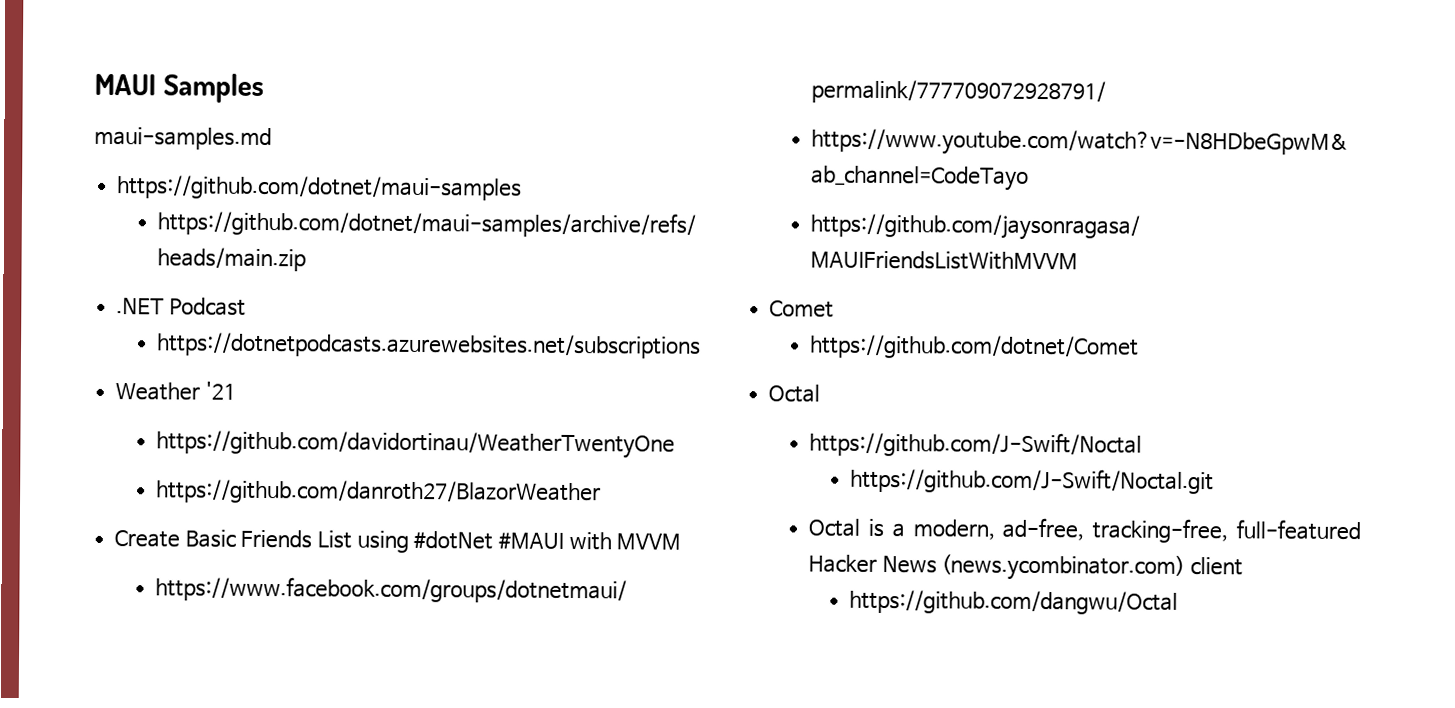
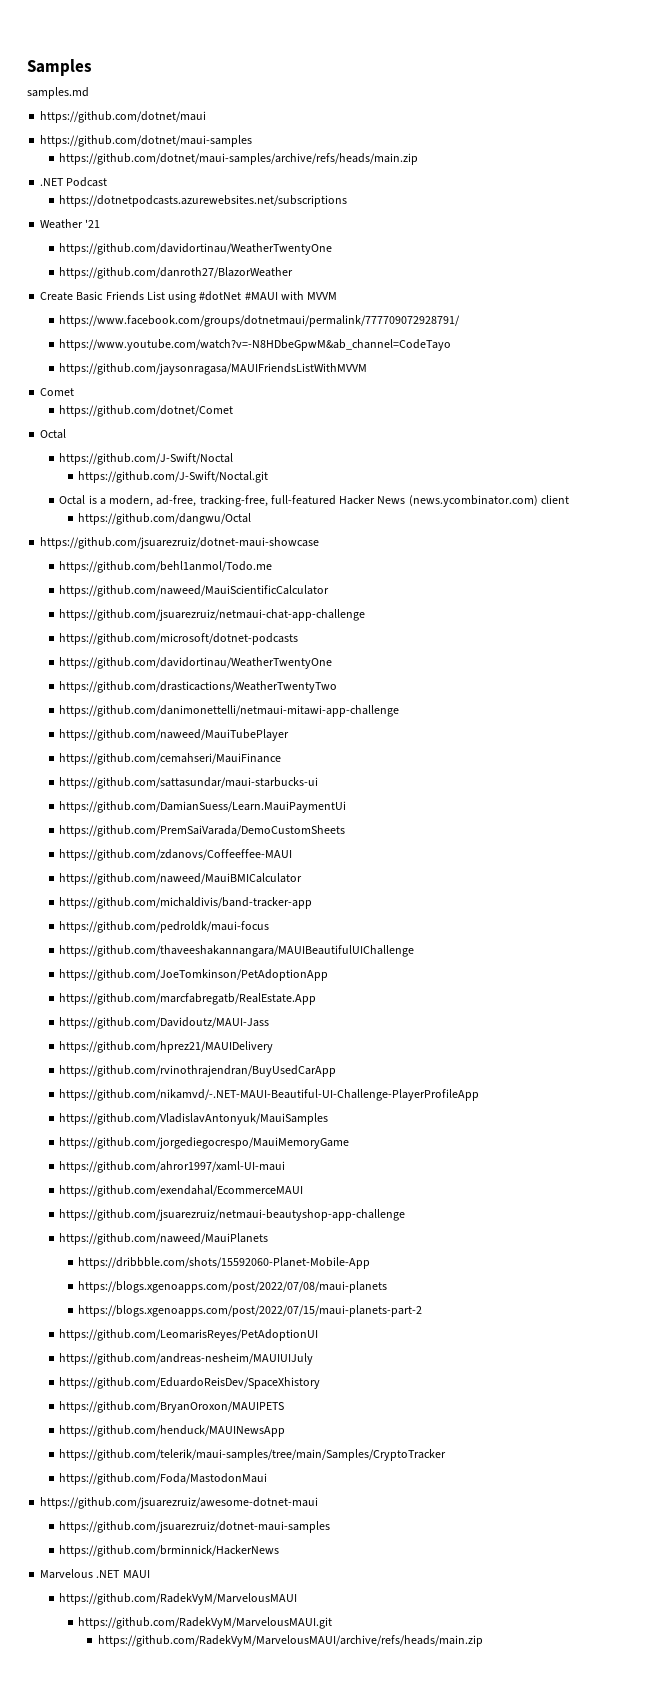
- MAUI Samples
+ Samples
- maui-samples.md
+ samples.md
+ https://github.com/dotnet/maui
+ https://github.com/jsuarezruiz/dotnet-maui-showcase
+ https://github.com/behl1anmol/Todo.me
+ https://github.com/naweed/MauiScientificCalculator
+ https://github.com/jsuarezruiz/netmaui-chat-app-challenge
+ https://github.com/microsoft/dotnet-podcasts
+ https://github.com/davidortinau/WeatherTwentyOne
+ https://github.com/drasticactions/WeatherTwentyTwo
+ https://github.com/danimonettelli/netmaui-mitawi-app-challenge
+ https://github.com/naweed/MauiTubePlayer
+ https://github.com/cemahseri/MauiFinance
+ https://github.com/sattasundar/maui-starbucks-ui
+ https://github.com/DamianSuess/Learn.MauiPaymentUi
+ https://github.com/PremSaiVarada/DemoCustomSheets
+ https://github.com/zdanovs/Coffeeffee-MAUI
+ https://github.com/naweed/MauiBMICalculator
+ https://github.com/michaldivis/band-tracker-app
+ https://github.com/pedroldk/maui-focus
+ https://github.com/thaveeshakannangara/MAUIBeautifulUIChallenge
+ https://github.com/JoeTomkinson/PetAdoptionApp
+ https://github.com/marcfabregatb/RealEstate.App
+ https://github.com/Davidoutz/MAUI-Jass
+ https://github.com/hprez21/MAUIDelivery
+ https://github.com/rvinothrajendran/BuyUsedCarApp
+ https://github.com/nikamvd/-.NET-MAUI-Beautiful-UI-Challenge-PlayerProfileApp
+ https://github.com/VladislavAntonyuk/MauiSamples
+ https://github.com/jorgediegocrespo/MauiMemoryGame
+ https://github.com/ahror1997/xaml-UI-maui
+ https://github.com/exendahal/EcommerceMAUI
+ https://github.com/jsuarezruiz/netmaui-beautyshop-app-challenge
+ https://github.com/naweed/MauiPlanets
+ https://dribbble.com/shots/15592060-Planet-Mobile-App
+ https://blogs.xgenoapps.com/post/2022/07/08/maui-planets
+ https://blogs.xgenoapps.com/post/2022/07/15/maui-planets-part-2
+ https://github.com/LeomarisReyes/PetAdoptionUI
+ https://github.com/andreas-nesheim/MAUIUIJuly
+ https://github.com/EduardoReisDev/SpaceXhistory
+ https://github.com/BryanOroxon/MAUIPETS
+ https://github.com/henduck/MAUINewsApp
+ https://github.com/telerik/maui-samples/tree/main/Samples/CryptoTracker
+ https://github.com/Foda/MastodonMaui
+ https://github.com/jsuarezruiz/awesome-dotnet-maui
+ https://github.com/jsuarezruiz/dotnet-maui-samples
+ https://github.com/brminnick/HackerNews
+ Marvelous .NET MAUI
+ https://github.com/RadekVyM/MarvelousMAUI
+ https://github.com/RadekVyM/MarvelousMAUI.git
+ https://github.com/RadekVyM/MarvelousMAUI/archive/refs/heads/main.zip

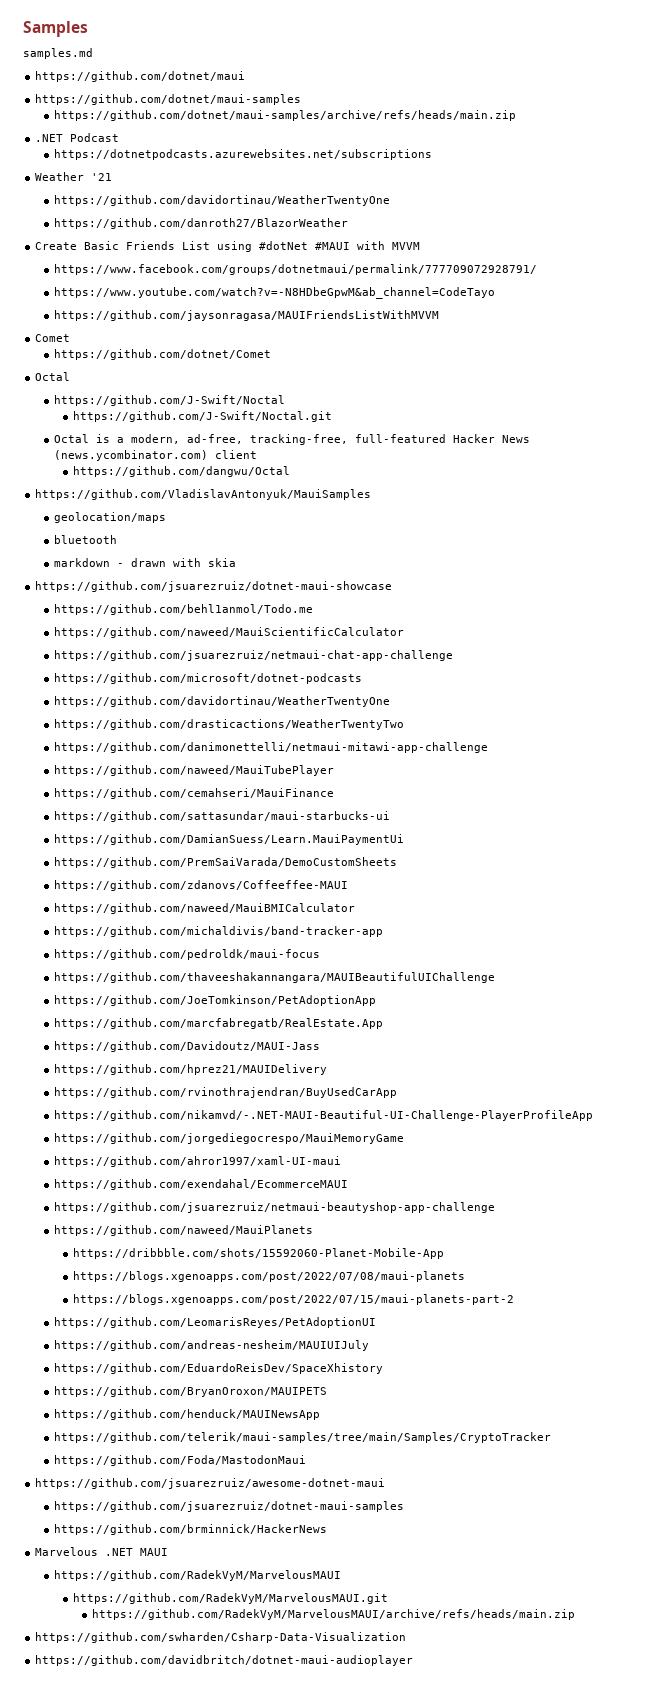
+ https://github.com/VladislavAntonyuk/MauiSamples
+ geolocation/maps
+ bluetooth
+ markdown - drawn with skia
- https://github.com/VladislavAntonyuk/MauiSamples
+ https://github.com/swharden/Csharp-Data-Visualization
+ https://github.com/davidbritch/dotnet-maui-audioplayer

